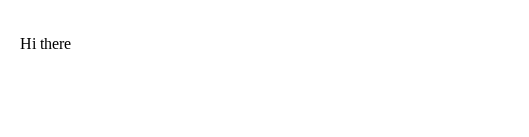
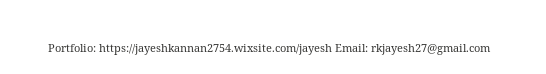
- Hi there
+ Portfolio: https://jayeshkannan2754.wixsite.com/jayesh Email: rkjayesh27@gmail.com

